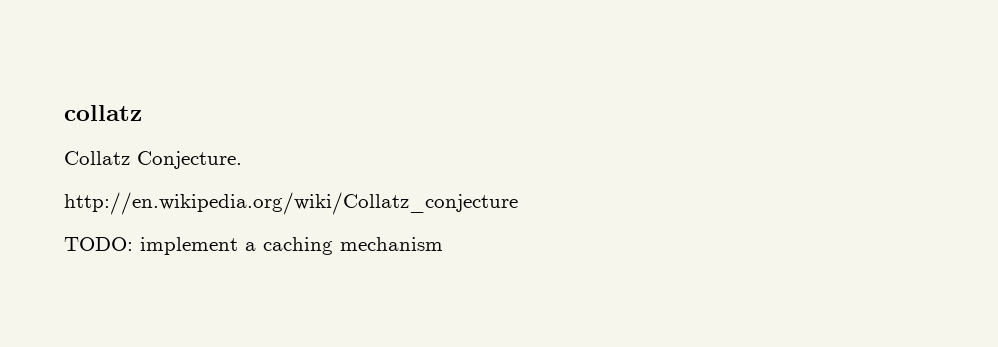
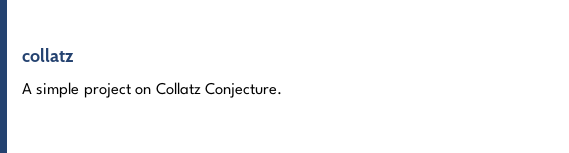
- Collatz Conjecture.
- http://en.wikipedia.org/wiki/Collatz_conjecture
- TODO: implement a caching mechanism
+ A simple project on Collatz Conjecture.

